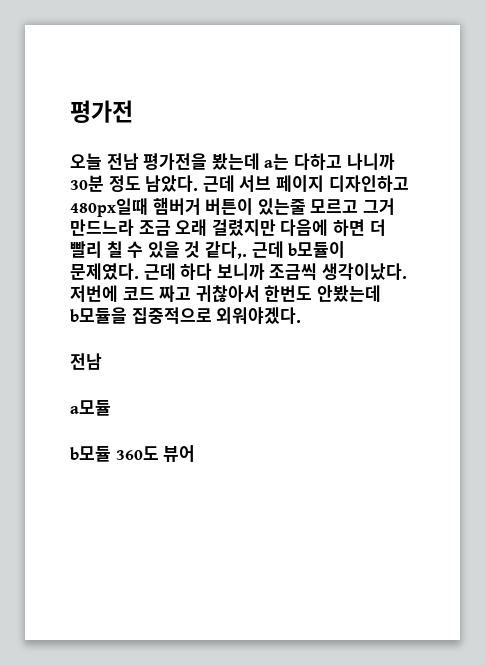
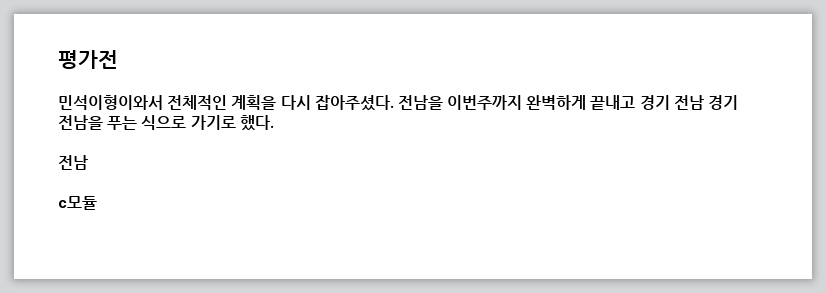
- 오늘 전남 평가전을 봤는데 a는 다하고 나니까 30분 정도 남았다. 근데 서브 페이지 디자인하고 480px일때 햄버거 버튼이 있는줄 모르고 그거 만드느라 조금 오래 걸렸지만 다음에 하면 더 빨리 칠 수 있을 것 같다,. 근데 b모듈이 문제였다. 근데 하다 보니까 조금씩 생각이났다. 저번에 코드 짜고 귀찮아서 한번도 안봤는데 b모듈을 집중적으로 외워야겠다.
+ 민석이형이와서 전체적인 계획을 다시 잡아주셨다. 전남을 이번주까지 완벽하게 끝내고 경기 전남 경기 전남을 푸는 식으로 가기로 했다.
  전남
- a모듈
- b모듈 360도 뷰어
+ c모듈

